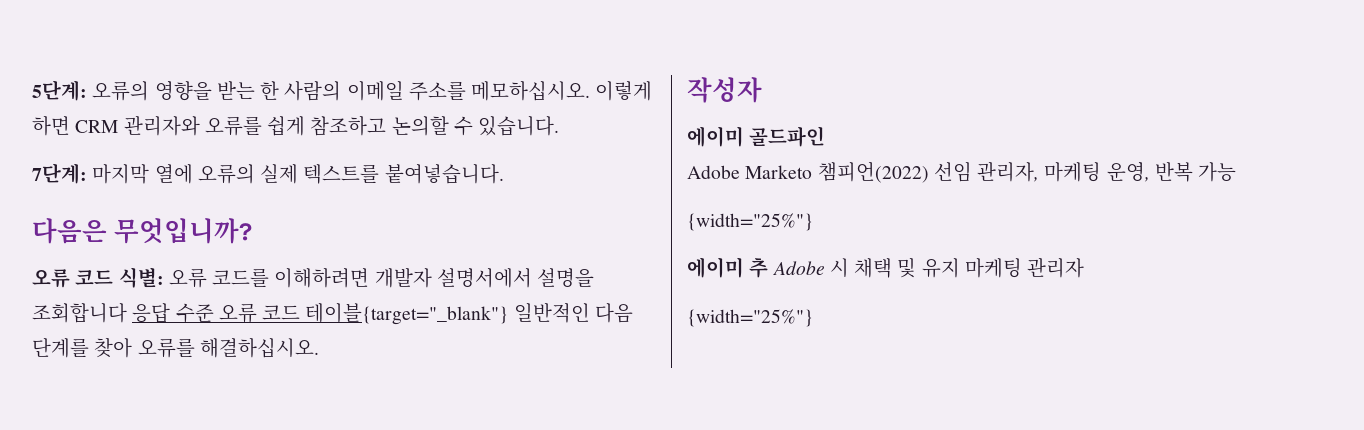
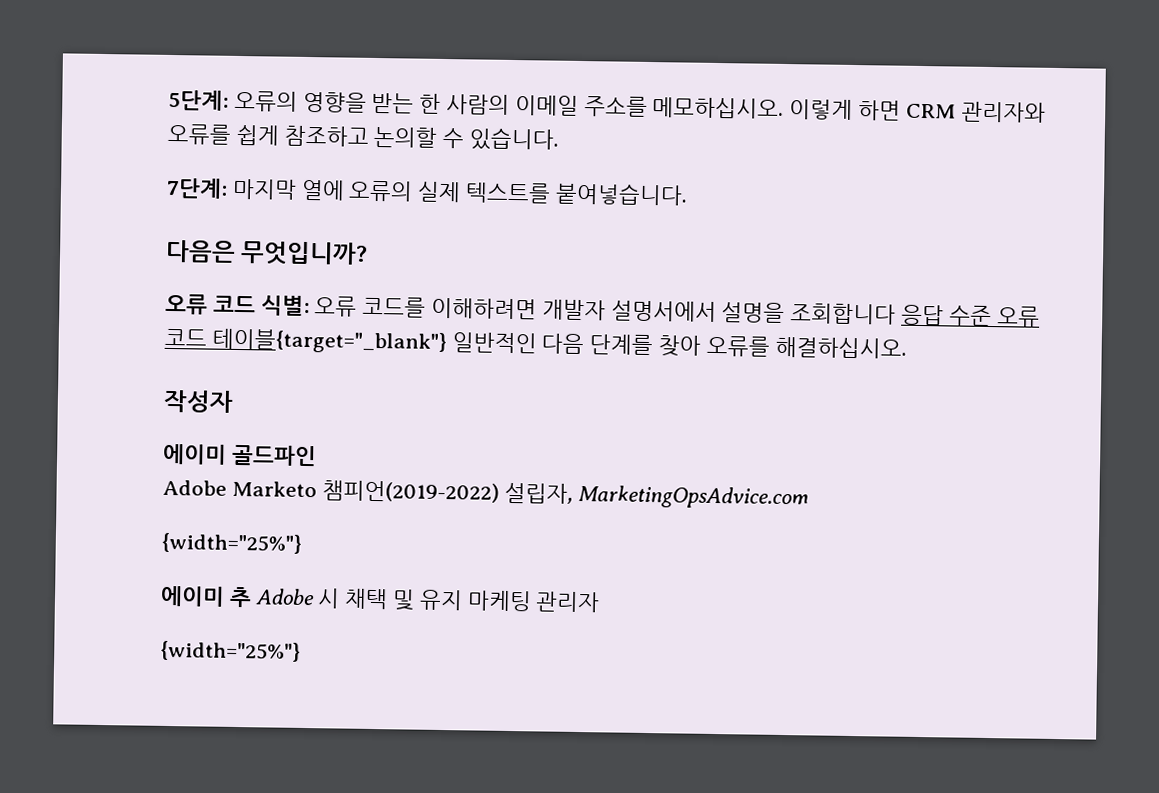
- Adobe Marketo 챔피언(2022) 선임 관리자, 마케팅 운영, 반복 가능
+ Adobe Marketo 챔피언(2019-2022) 설립자, MarketingOpsAdvice.com

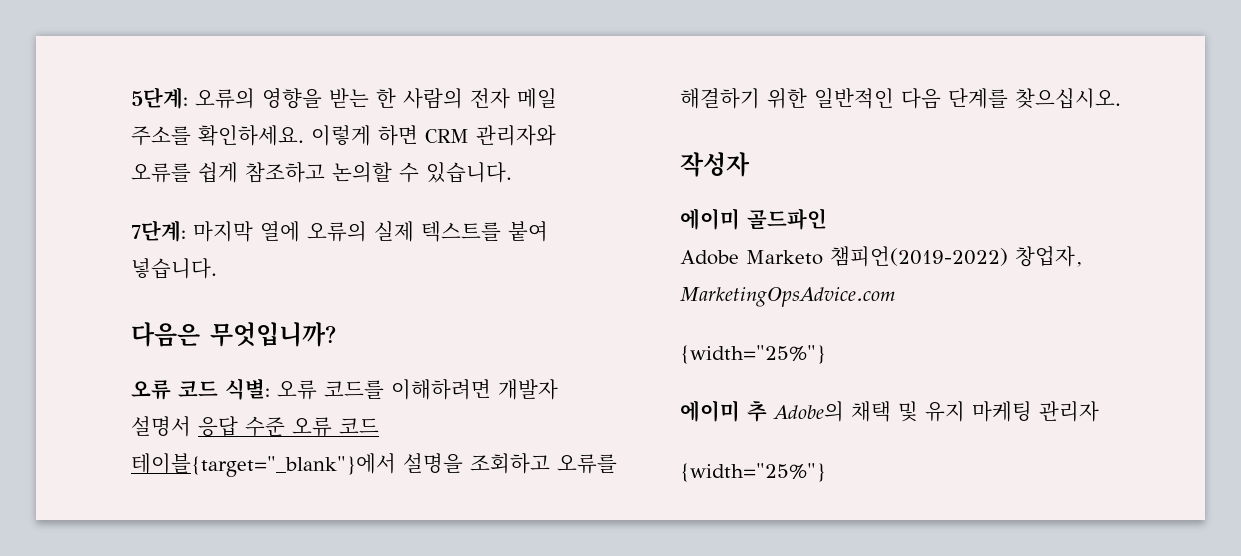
- 5단계: 오류의 영향을 받는 한 사람의 이메일 주소를 메모하십시오.
+ 5단계: 오류의 영향을 받는 한 사람의 전자 메일 주소를 확인하세요.
- 7단계: 마지막 열에 오류의 실제 텍스트를 붙여넣습니다.
+ 7단계: 마지막 열에 오류의 실제 텍스트를 붙여 넣습니다.
- 오류 코드 식별: 오류 코드를 이해하려면 개발자 설명서에서 설명을 조회합니다 응답 수준 오류 코드 테이블{target="_blank"} 일반적인 다음 단계를 찾아 오류를 해결하십시오.
+ 오류 코드 식별: 오류 코드를 이해하려면 개발자 설명서 응답 수준 오류 코드 테이블{target="_blank"}에서 설명을 조회하고 오류를 해결하기 위한 일반적인 다음 단계를 찾으십시오.
- Adobe Marketo 챔피언(2019-2022) 설립자, MarketingOpsAdvice.com
+ Adobe Marketo 챔피언(2019-2022) 창업자, MarketingOpsAdvice.com
- 에이미 추 Adobe 시 채택 및 유지 마케팅 관리자
+ 에이미 추 Adobe의 채택 및 유지 마케팅 관리자

